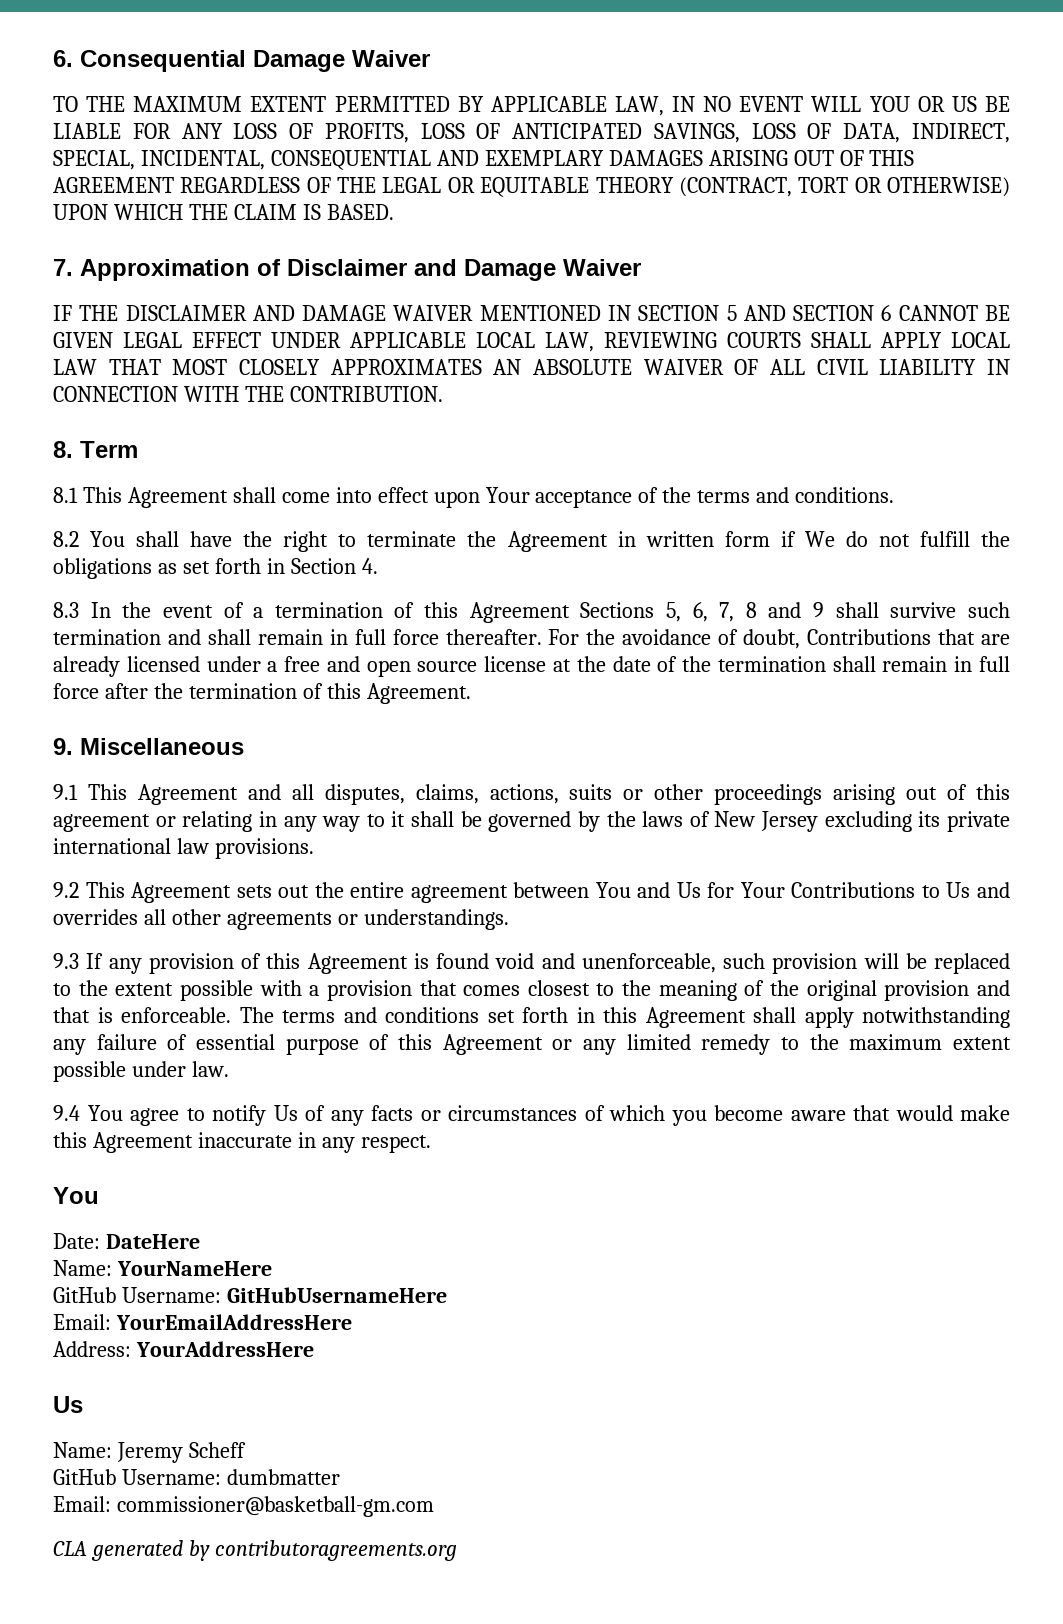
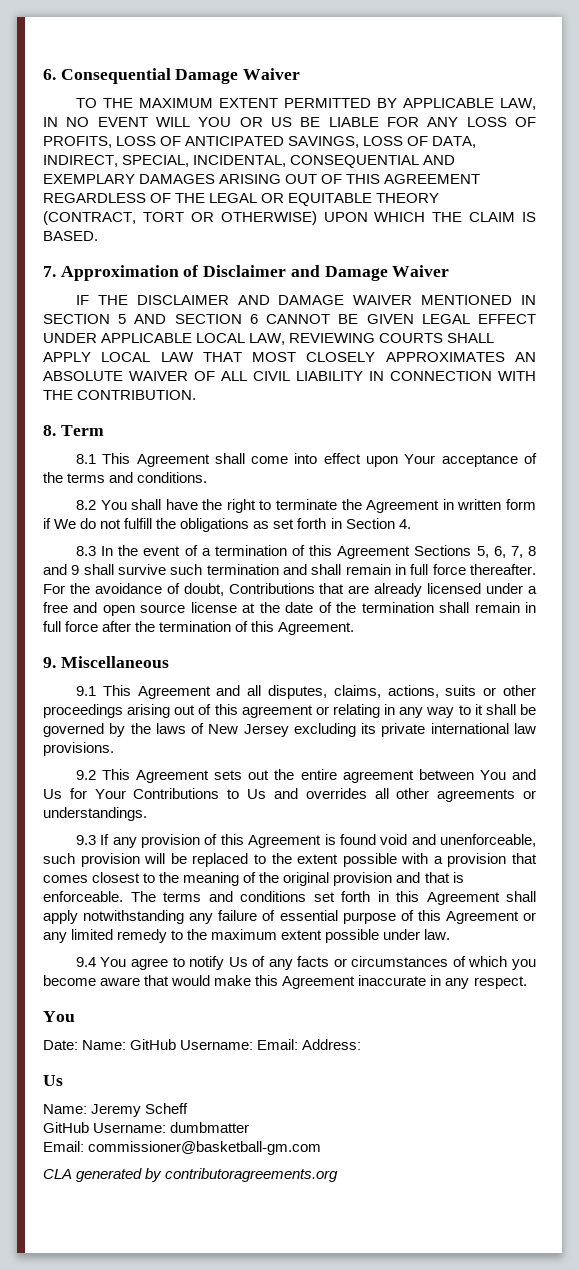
- Date: DateHere
- Name: YourNameHere
- GitHub Username: GitHubUsernameHere
- Email: YourEmailAddressHere
- Address: YourAddressHere
+ Date: Name: GitHub Username: Email: Address:

